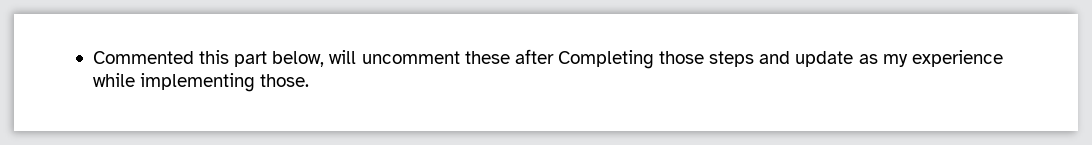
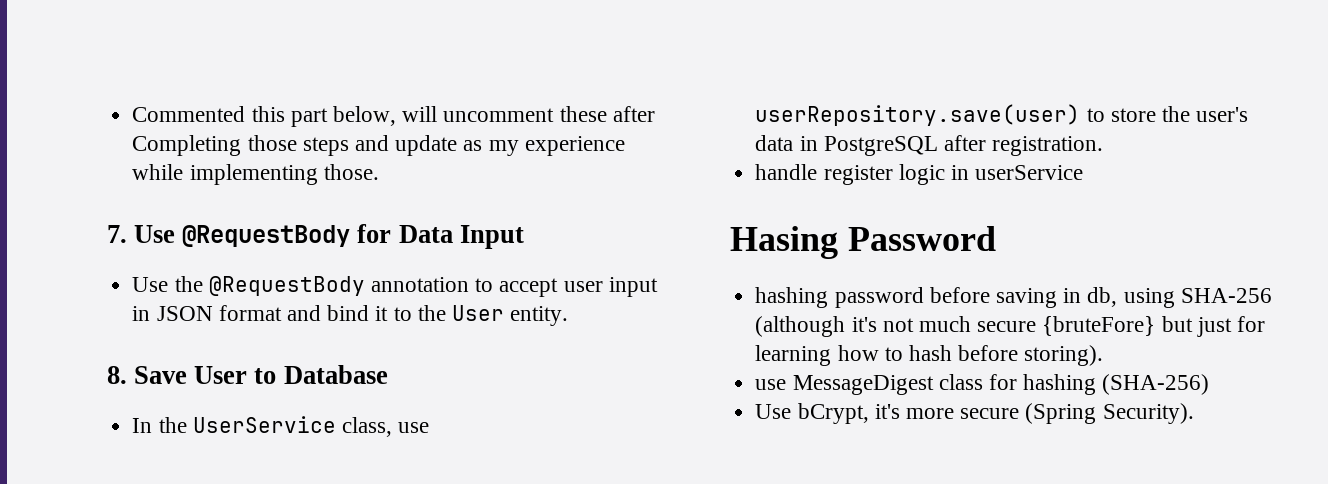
+ 7. Use @RequestBody for Data Input
+ Use the @RequestBody annotation to accept user input in JSON format and bind it to the User entity.
+ 8. Save User to Database
+ In the UserService class, use userRepository.save(user) to store the user's data in PostgreSQL after registration.
+ handle register logic in userService
+ Hasing Password
+ hashing password before saving in db, using SHA-256 (although it's not much secure {bruteFore} but just for learning how to hash before storing).
+ use MessageDigest class for hashing (SHA-256)
+ Use bCrypt, it's more secure (Spring Security).

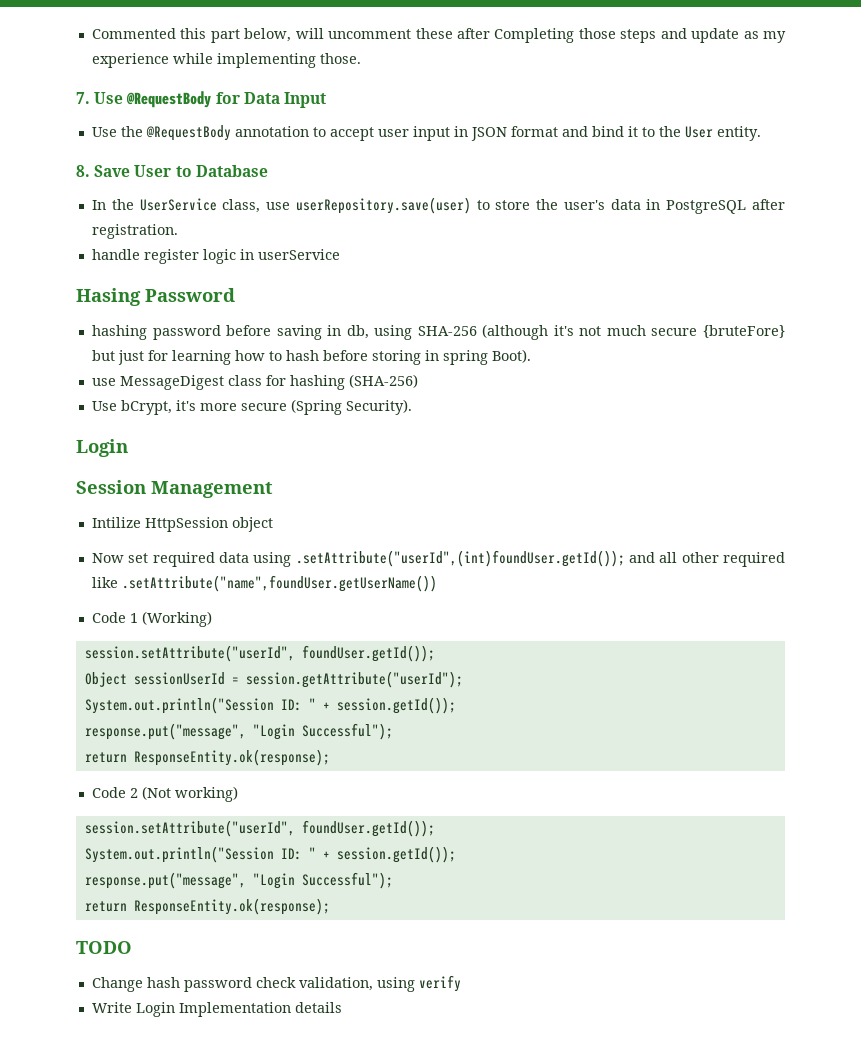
- hashing password before saving in db, using SHA-256 (although it's not much secure {bruteFore} but just for learning how to hash before storing).
+ hashing password before saving in db, using SHA-256 (although it's not much secure {bruteFore} but just for learning how to hash before storing in spring Boot).
  Use bCrypt, it's more secure (Spring Security).
+ Login
+ Session Management
+ Intilize HttpSession object
+ Now set required data using .setAttribute("userId",(int)foundUser.getId()); and all other required like .setAttribute("name",foundUser.getUserName())
+ Code 1 (Working)
+ session.setAttribute("userId", foundUser.getId());
+ Object sessionUserId = session.getAttribute("userId");
+ System.out.println("Session ID: " + session.getId());
+ response.put("message", "Login Successful");
+ return ResponseEntity.ok(response);
+ Code 2 (Not working)
+ session.setAttribute("userId", foundUser.getId());
+ System.out.println("Session ID: " + session.getId());
+ response.put("message", "Login Successful");
+ return ResponseEntity.ok(response);
+ TODO
+ Change hash password check validation, using verify
+ Write Login Implementation details

